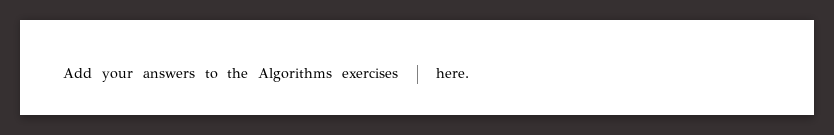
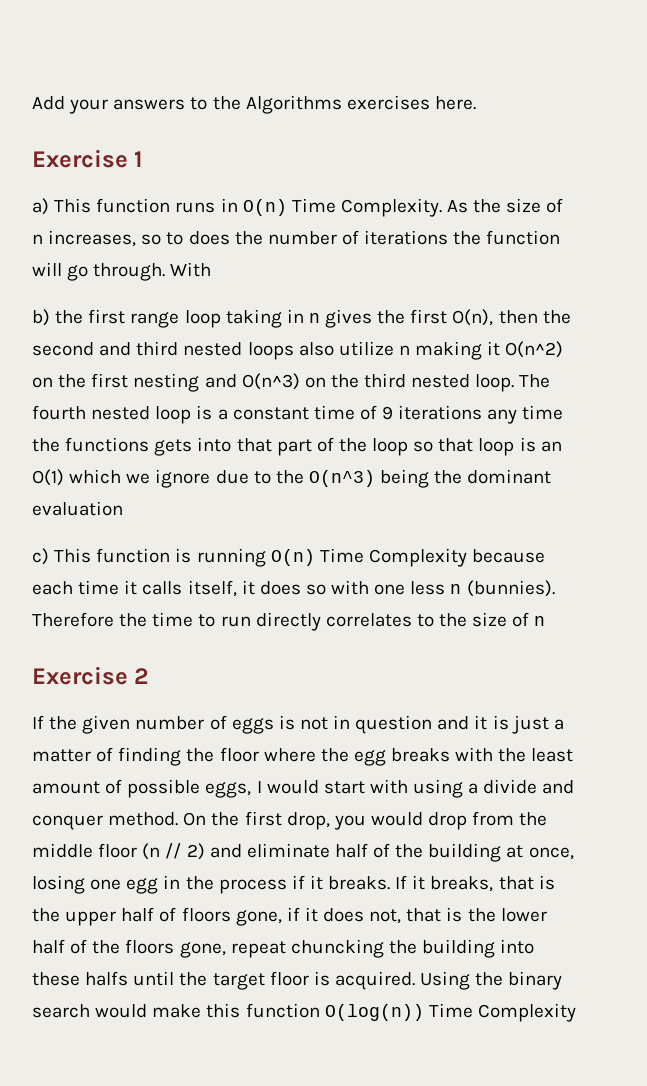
+ Exercise 1
+ a) This function runs in O(n) Time Complexity. As the size of n increases, so to does the number of iterations the function will go through. With
+ b) the first range loop taking in n gives the first O(n), then the second and third nested loops also utilize n making it O(n^2) on the first nesting and O(n^3) on the third nested loop. The fourth nested loop is a constant time of 9 iterations any time the functions gets into that part of the loop so that loop is an O(1) which we ignore due to the O(n^3) being the dominant evaluation
+ c) This function is running O(n) Time Complexity because each time it calls itself, it does so with one less n (bunnies). Therefore the time to run directly correlates to the size of n
+ Exercise 2
+ If the given number of eggs is not in question and it is just a matter of finding the floor where the egg breaks with the least amount of possible eggs, I would start with using a divide and conquer method. On the first drop, you would drop from the middle floor (n // 2) and eliminate half of the building at once, losing one egg in the process if it breaks. If it breaks, that is the upper half of floors gone, if it does not, that is the lower half of the floors gone, repeat chuncking the building into these halfs until the target floor is acquired. Using the binary search would make this function O(log(n)) Time Complexity

